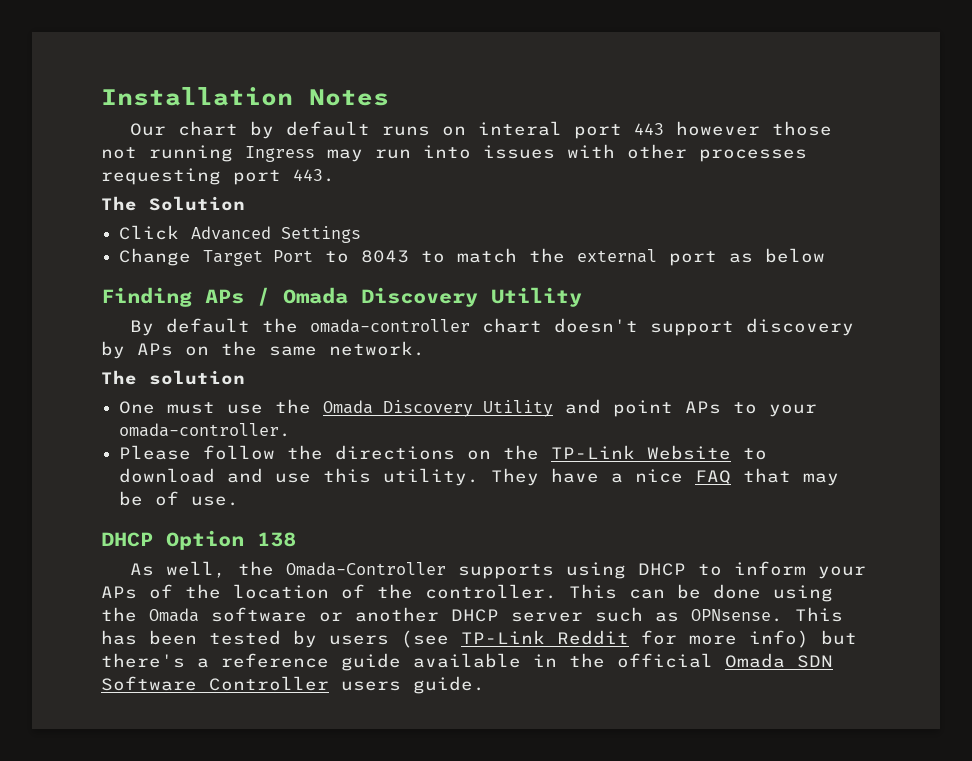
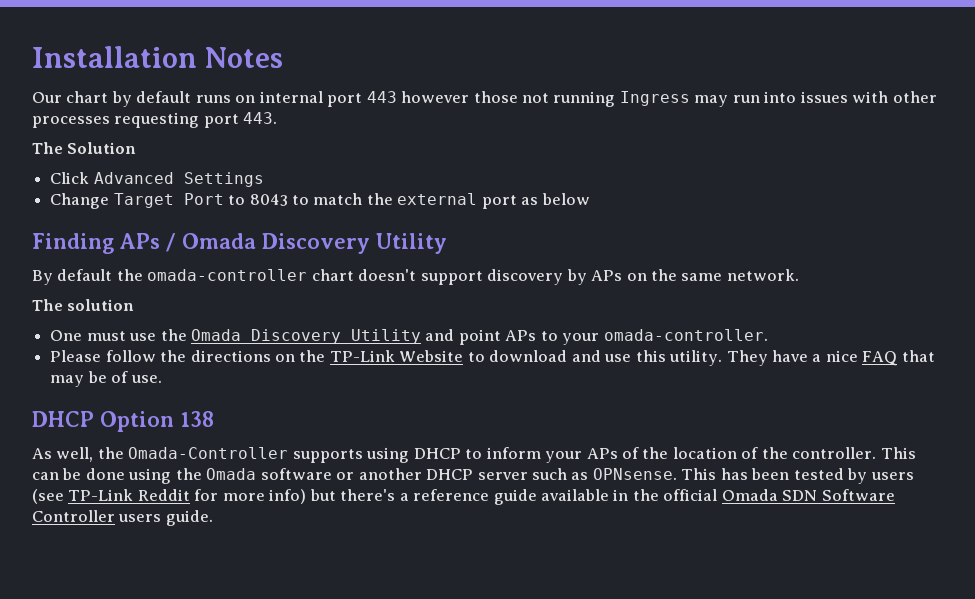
- Our chart by default runs on interal port 443 however those not running Ingress may run into issues with other processes requesting port 443.
+ Our chart by default runs on internal port 443 however those not running Ingress may run into issues with other processes requesting port 443.

